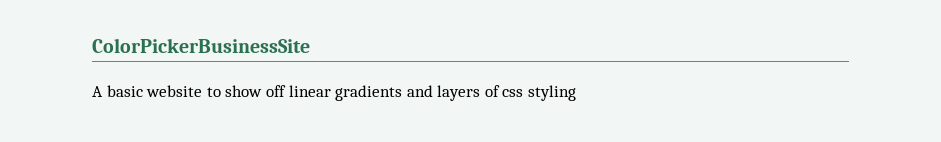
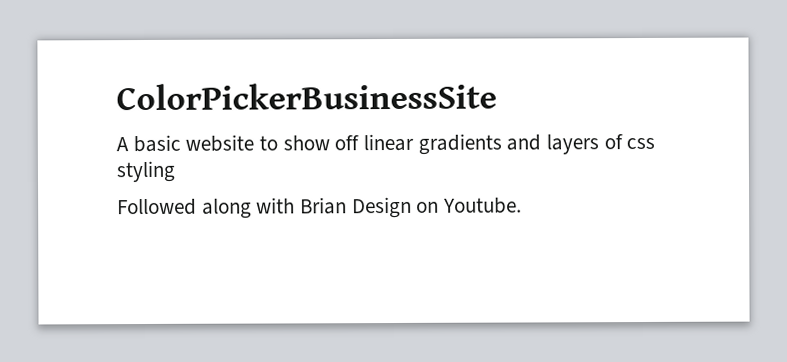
+ Followed along with Brian Design on Youtube.

